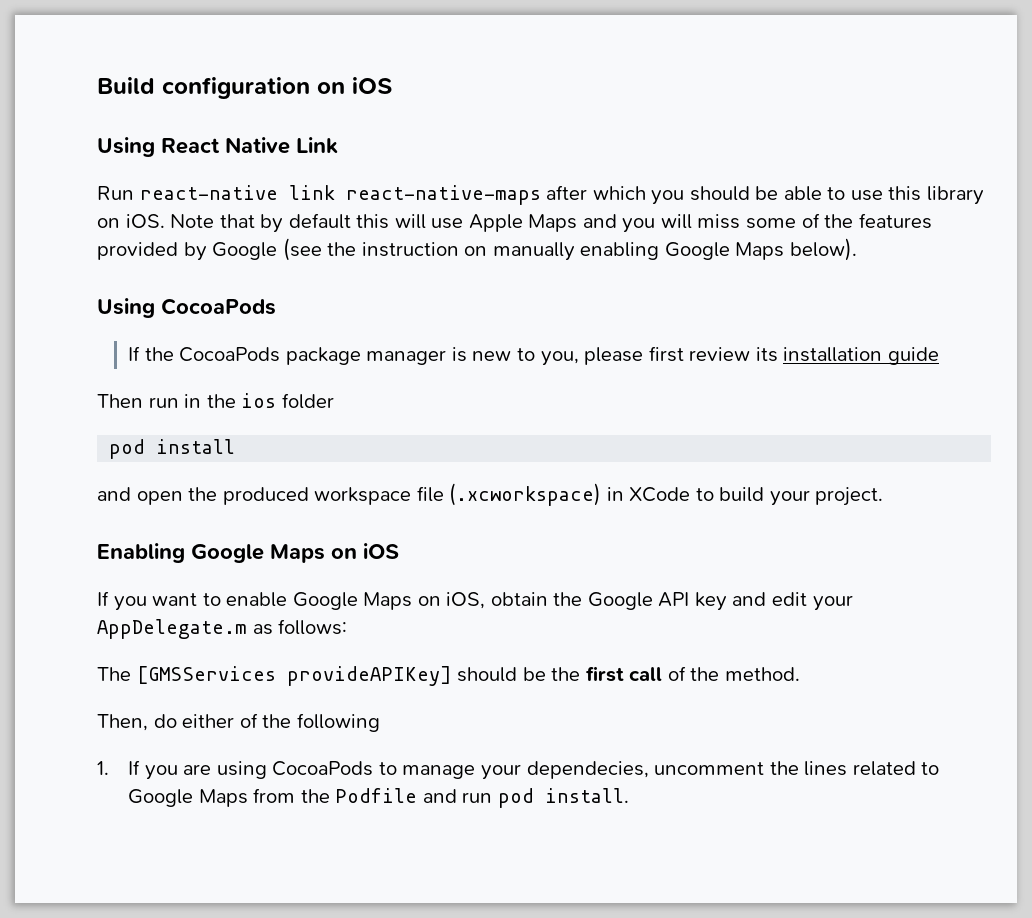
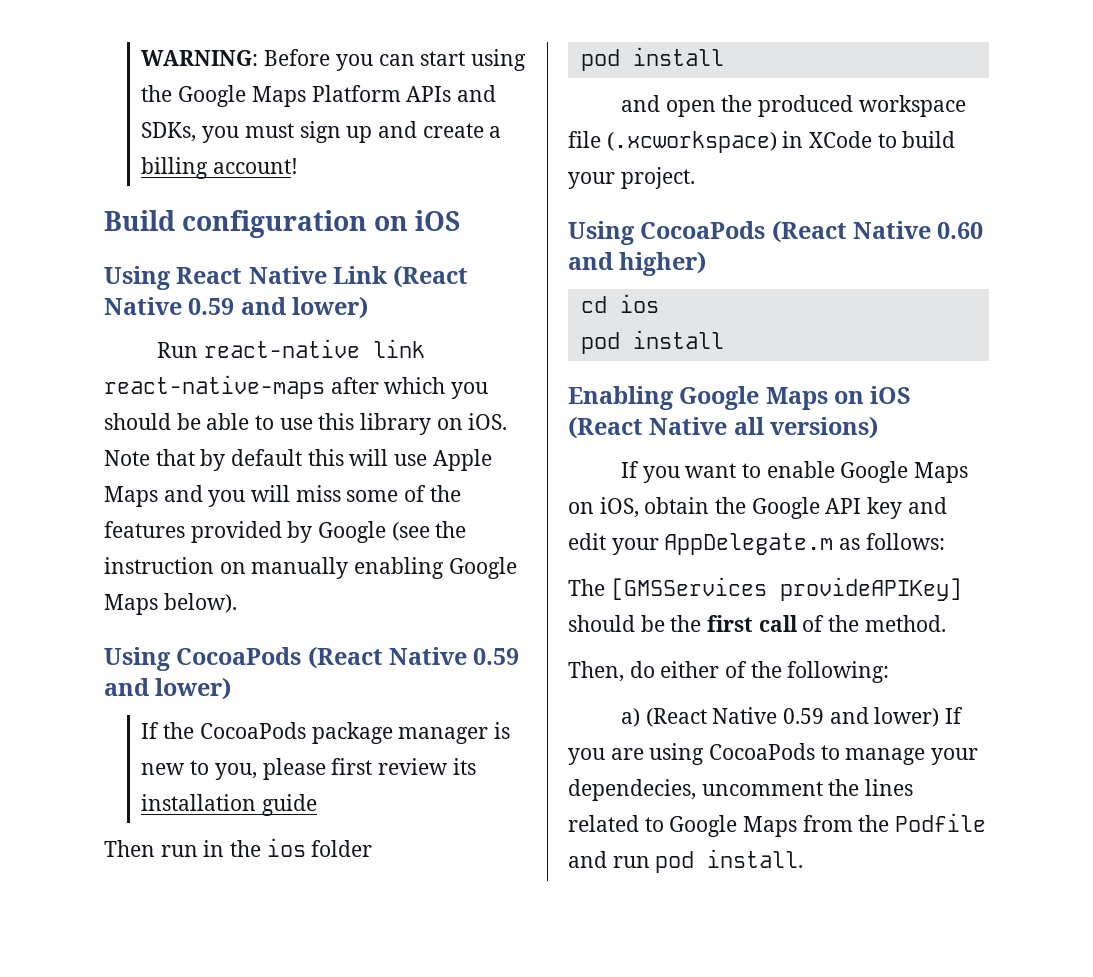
+ WARNING: Before you can start using the Google Maps Platform APIs and SDKs, you must sign up and create a billing account!
- Using React Native Link
+ Using React Native Link (React Native 0.59 and lower)
- Using CocoaPods
+ Using CocoaPods (React Native 0.59 and lower)
+ Using CocoaPods (React Native 0.60 and higher)
+ cd ios
+ pod install
- Enabling Google Maps on iOS
+ Enabling Google Maps on iOS (React Native all versions)
- Then, do either of the following
- 1. If you are using CocoaPods to manage your dependecies, uncomment the lines related to Google Maps from the Podfile and run pod install.
+ Then, do either of the following:
+ a) (React Native 0.59 and lower) If you are using CocoaPods to manage your dependecies, uncomment the lines related to Google Maps from the Podfile and run pod install.

